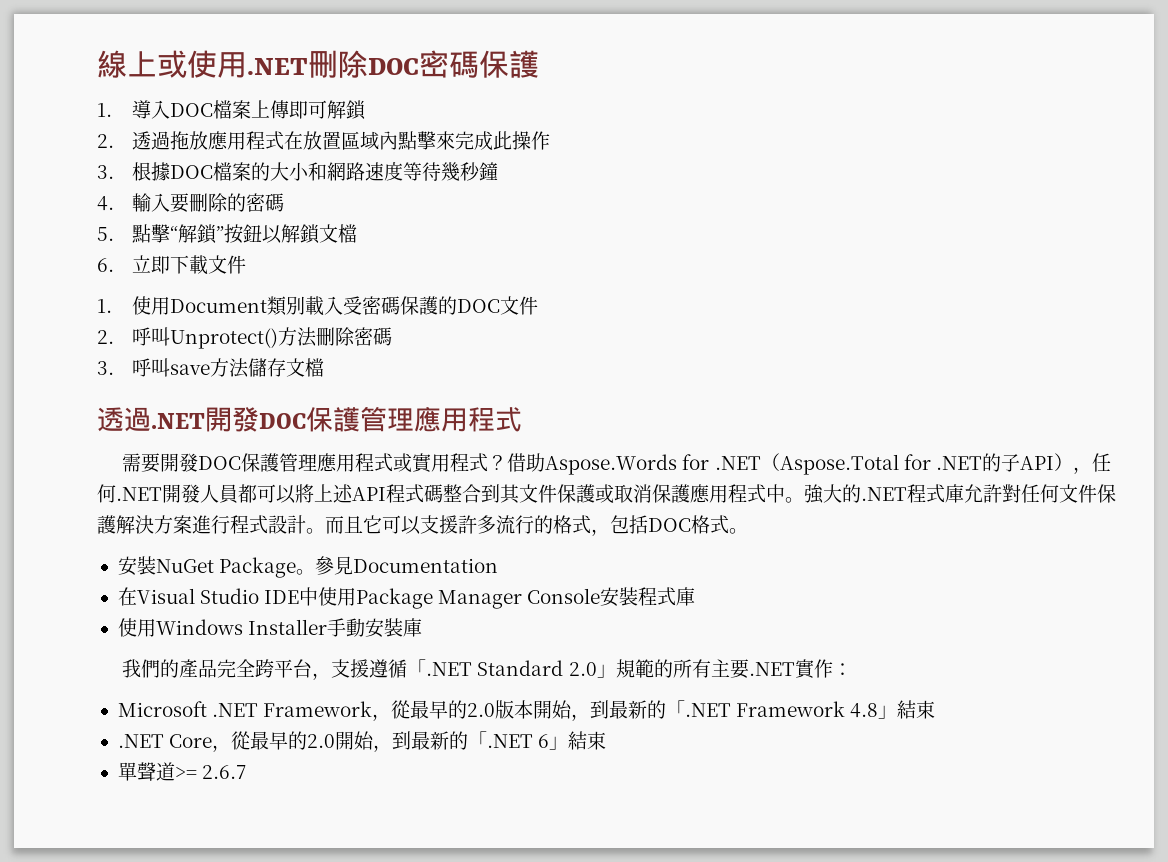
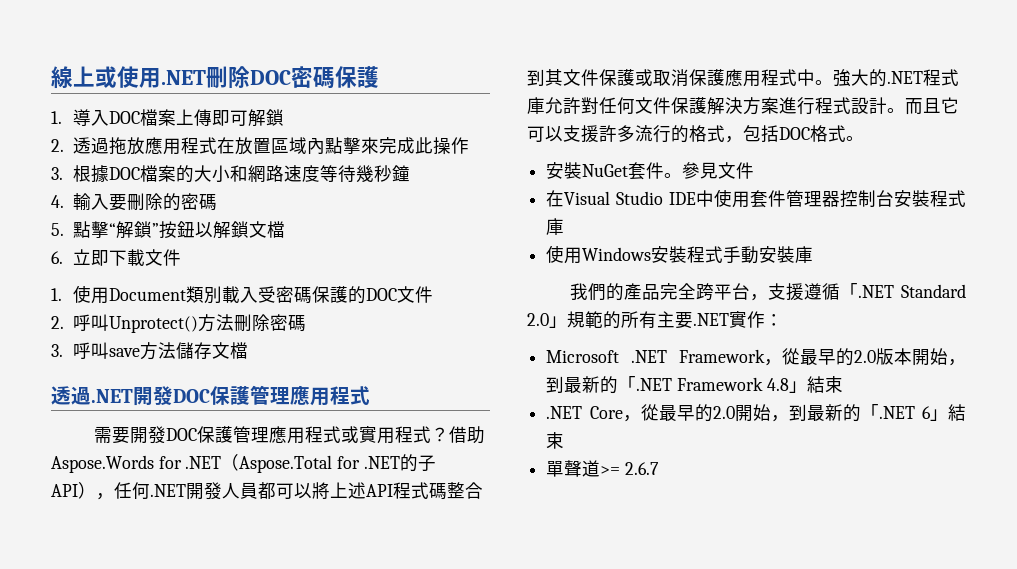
- 安裝NuGet Package。參見Documentation
+ 安裝NuGet套件。參見文件
- 在Visual Studio IDE中使用Package Manager Console安裝程式庫
+ 在Visual Studio IDE中使用套件管理器控制台安裝程式庫
- 使用Windows Installer手動安裝庫
+ 使用Windows安裝程式手動安裝庫

